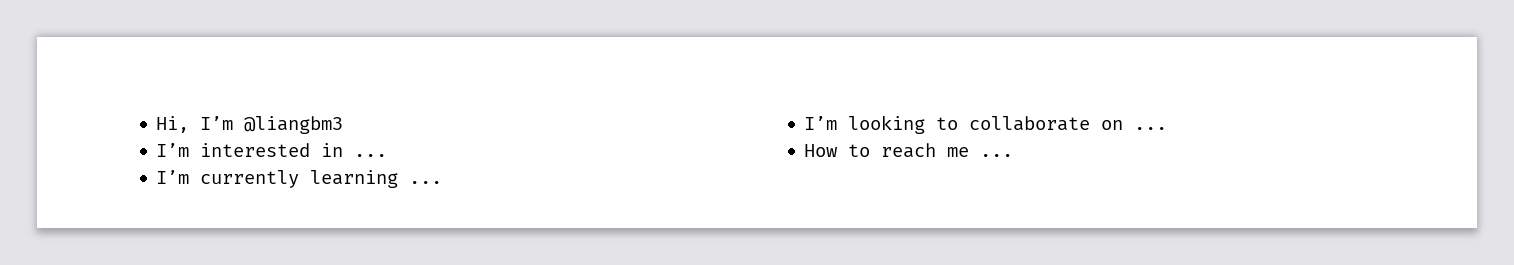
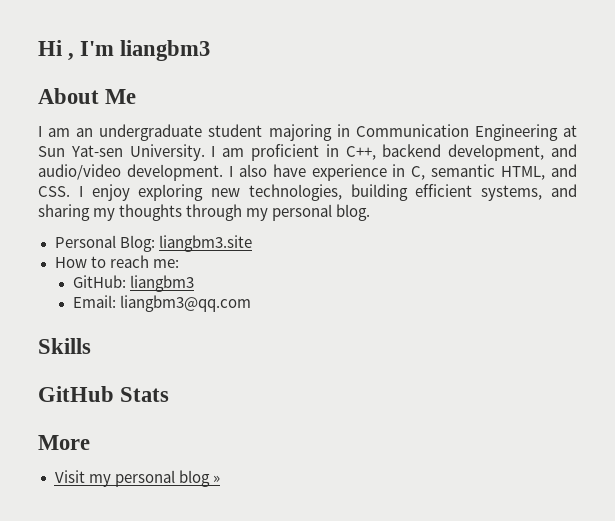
- Hi, I’m @liangbm3
- I’m interested in ...
- I’m currently learning ...
- I’m looking to collaborate on ...
- How to reach me ...
+ Hi , I'm liangbm3
+ About Me
+ I am an undergraduate student majoring in Communication Engineering at Sun Yat-sen University. I am proficient in C++, backend development, and audio/video development. I also have experience in C, semantic HTML, and CSS. I enjoy exploring new technologies, building efficient systems, and sharing my thoughts through my personal blog.
+ Personal Blog: liangbm3.site
+ How to reach me:
+ GitHub: liangbm3
+ Email: liangbm3@qq.com
+ Skills
+ GitHub Stats
+ More
+ Visit my personal blog »

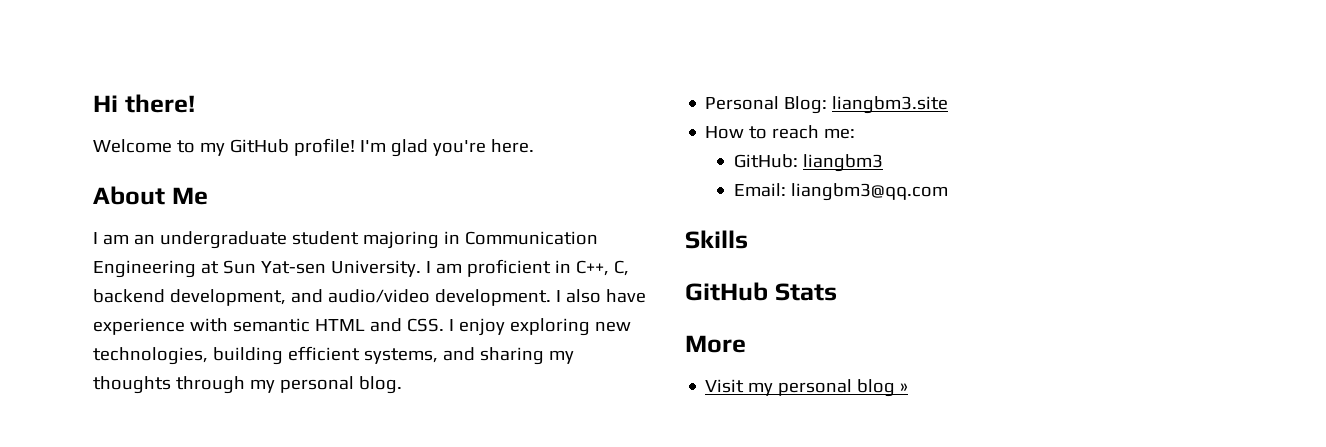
- Hi , I'm liangbm3
+ Hi there!
+ Welcome to my GitHub profile! I'm glad you're here.
- I am proficient in C++, backend development, and audio/video development.
+ I am proficient in C++, C, backend development, and audio/video development.
- I also have experience in C, semantic HTML, and CSS. I enjoy exploring new technologies, building efficient systems, and sharing my thoughts through my personal blog.
+ I also have experience with semantic HTML and CSS. I enjoy exploring new technologies, building efficient systems, and sharing my thoughts through my personal blog.

